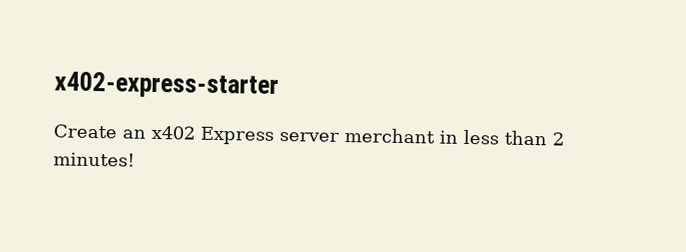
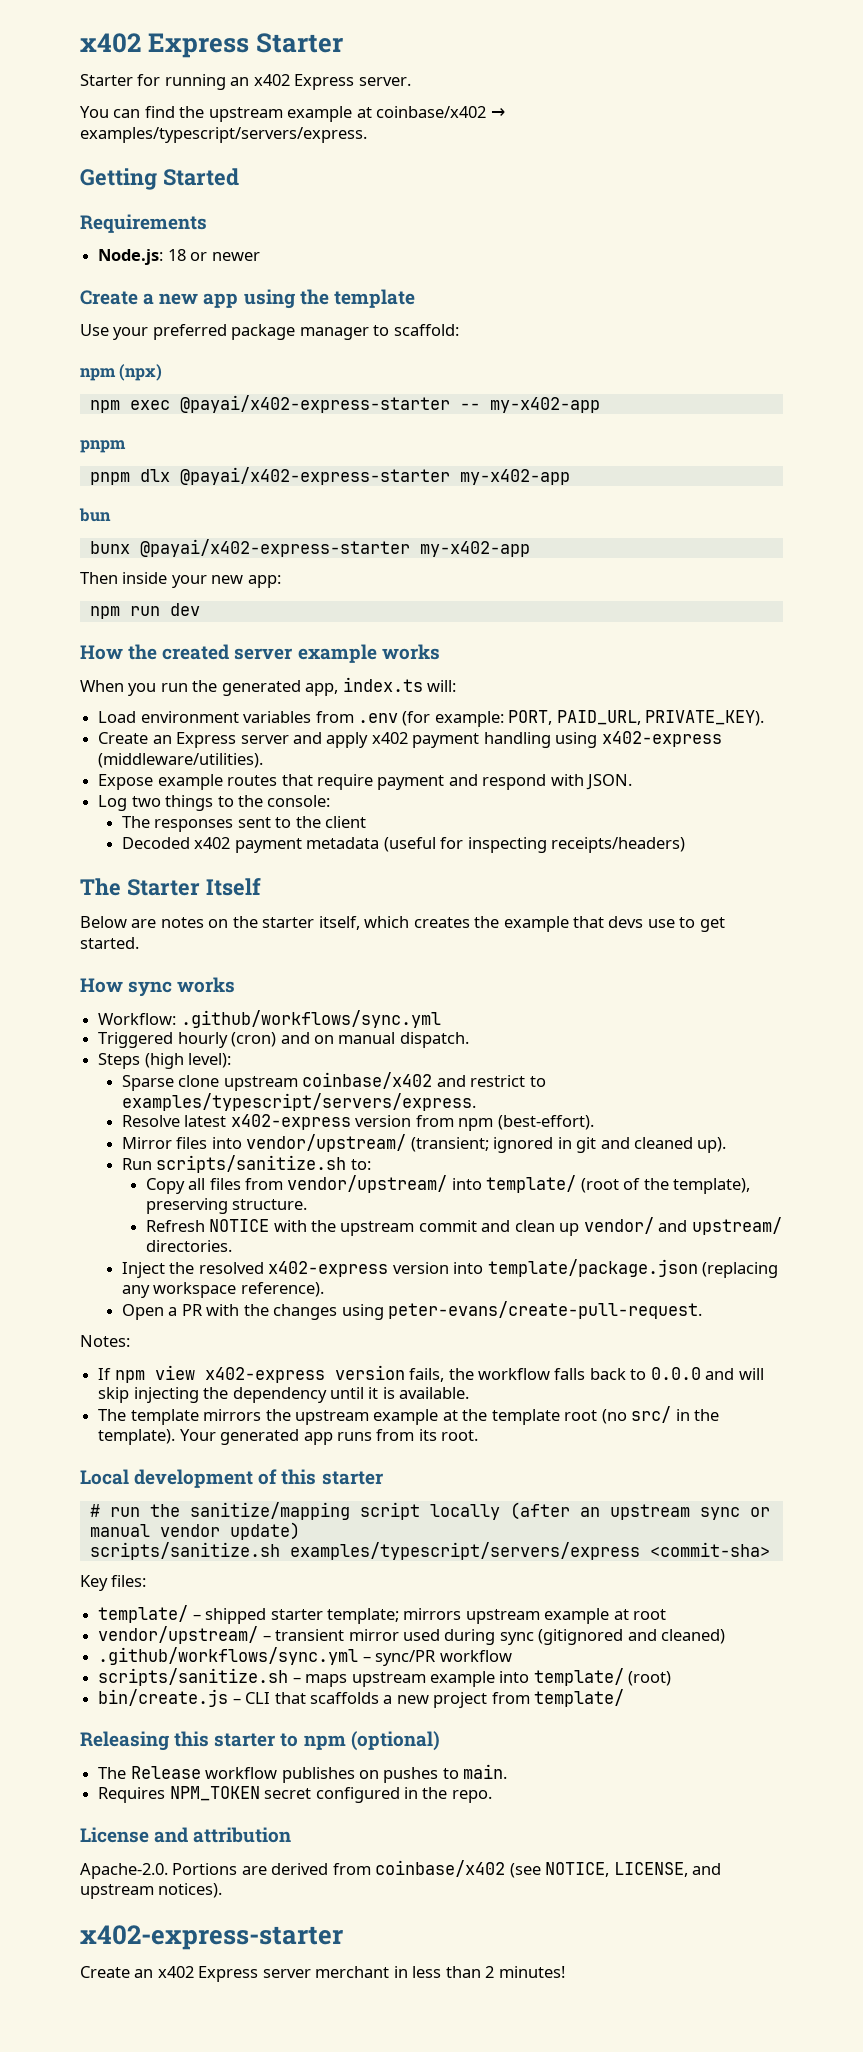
+ x402 Express Starter
+ Starter for running an x402 Express server.
+ You can find the upstream example at coinbase/x402 → examples/typescript/servers/express.
+ Getting Started
+ Requirements
+ Node.js: 18 or newer
+ Create a new app using the template
+ Use your preferred package manager to scaffold:
+ npm (npx)
+ npm exec @payai/x402-express-starter -- my-x402-app
+ pnpm
+ pnpm dlx @payai/x402-express-starter my-x402-app
+ bun
+ bunx @payai/x402-express-starter my-x402-app
+ Then inside your new app:
+ npm run dev
+ How the created server example works
+ When you run the generated app, index.ts will:
+ Load environment variables from .env (for example: PORT, PAID_URL, PRIVATE_KEY).
+ Create an Express server and apply x402 payment handling using x402-express (middleware/utilities).
+ Expose example routes that require payment and respond with JSON.
+ Log two things to the console:
+ The responses sent to the client
+ Decoded x402 payment metadata (useful for inspecting receipts/headers)
+ The Starter Itself
+ Below are notes on the starter itself, which creates the example that devs use to get started.
+ How sync works
+ Workflow: .github/workflows/sync.yml
+ Triggered hourly (cron) and on manual dispatch.
+ Steps (high level):
+ Sparse clone upstream coinbase/x402 and restrict to examples/typescript/servers/express.
+ Resolve latest x402-express version from npm (best-effort).
+ Mirror files into vendor/upstream/ (transient; ignored in git and cleaned up).
+ Run scripts/sanitize.sh to:
+ Copy all files from vendor/upstream/ into template/ (root of the template), preserving structure.
+ Refresh NOTICE with the upstream commit and clean up vendor/ and upstream/ directories.
+ Inject the resolved x402-express version into template/package.json (replacing any workspace reference).
+ Open a PR with the changes using peter-evans/create-pull-request.
+ Notes:
+ If npm view x402-express version fails, the workflow falls back to 0.0.0 and will skip injecting the dependency until it is available.
+ The template mirrors the upstream example at the template root (no src/ in the template). Your generated app runs from its root.
+ Local development of this starter
+ # run the sanitize/mapping script locally (after an upstream sync or manual vendor update)
+ scripts/sanitize.sh examples/typescript/servers/express <commit-sha>
+ Key files:
+ template/ – shipped starter template; mirrors upstream example at root
+ vendor/upstream/ – transient mirror used during sync (gitignored and cleaned)
+ .github/workflows/sync.yml – sync/PR workflow
+ scripts/sanitize.sh – maps upstream example into template/ (root)
+ bin/create.js – CLI that scaffolds a new project from template/
+ Releasing this starter to npm (optional)
+ The Release workflow publishes on pushes to main.
+ Requires NPM_TOKEN secret configured in the repo.
+ License and attribution
+ Apache-2.0. Portions are derived from coinbase/x402 (see NOTICE, LICENSE, and upstream notices).

